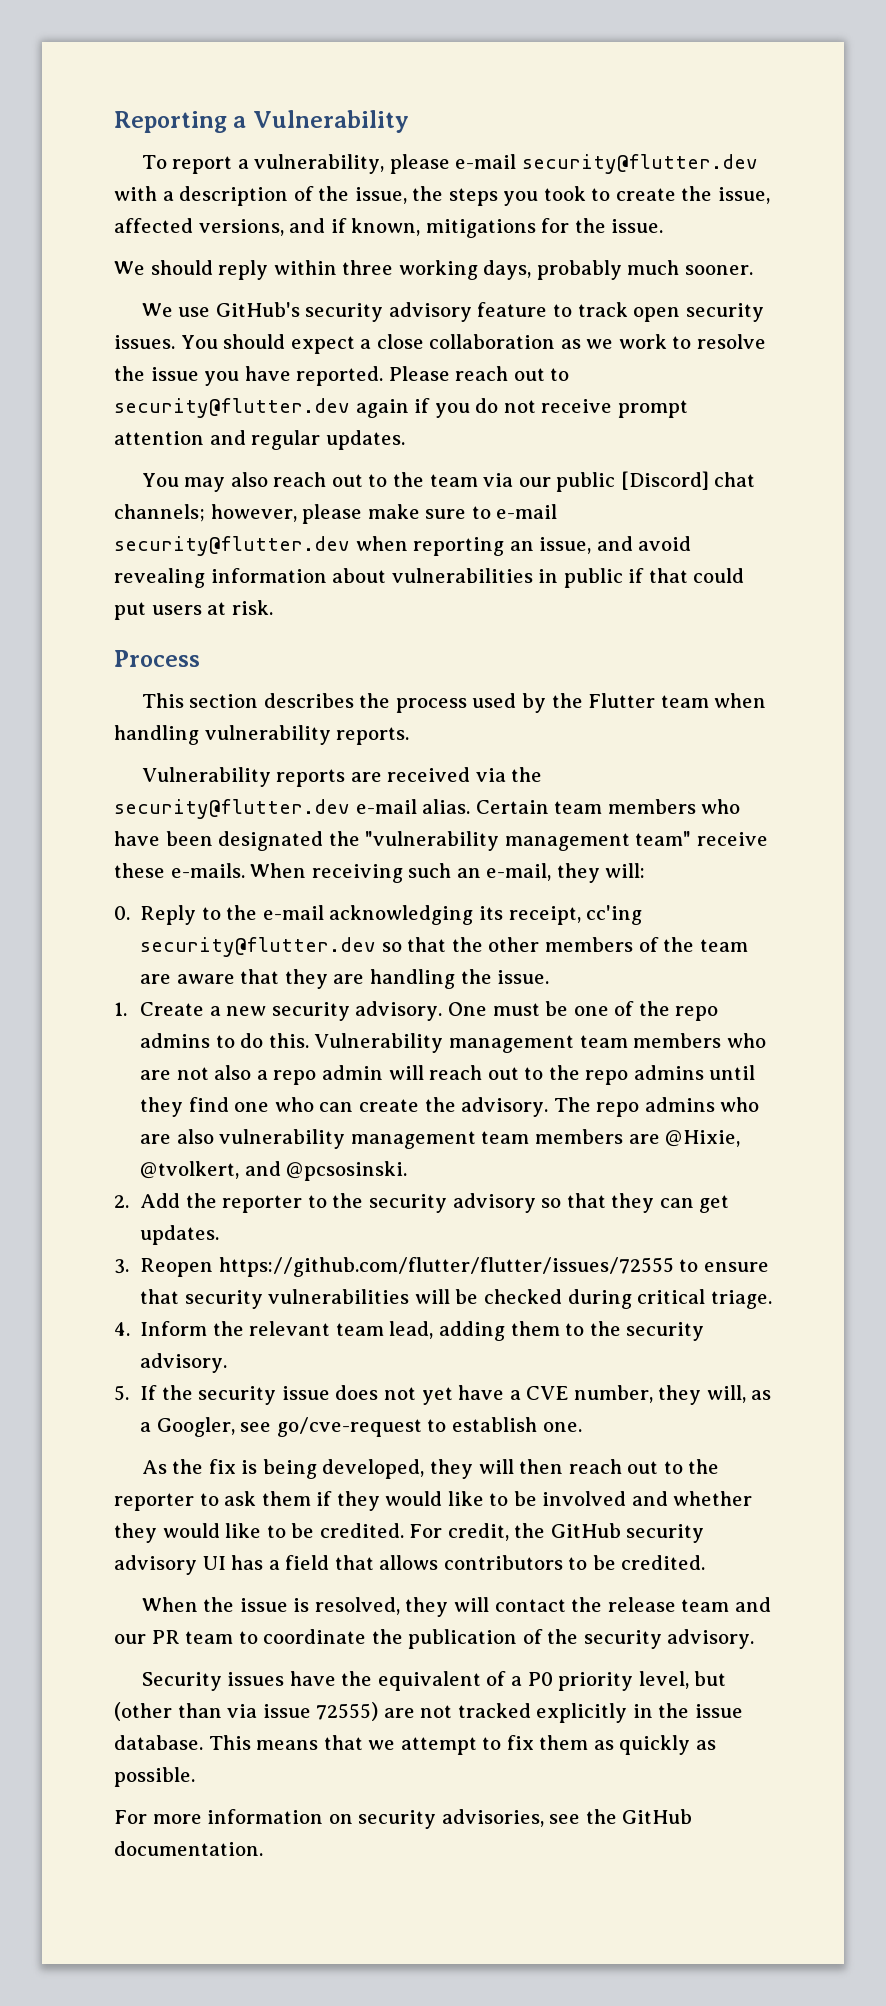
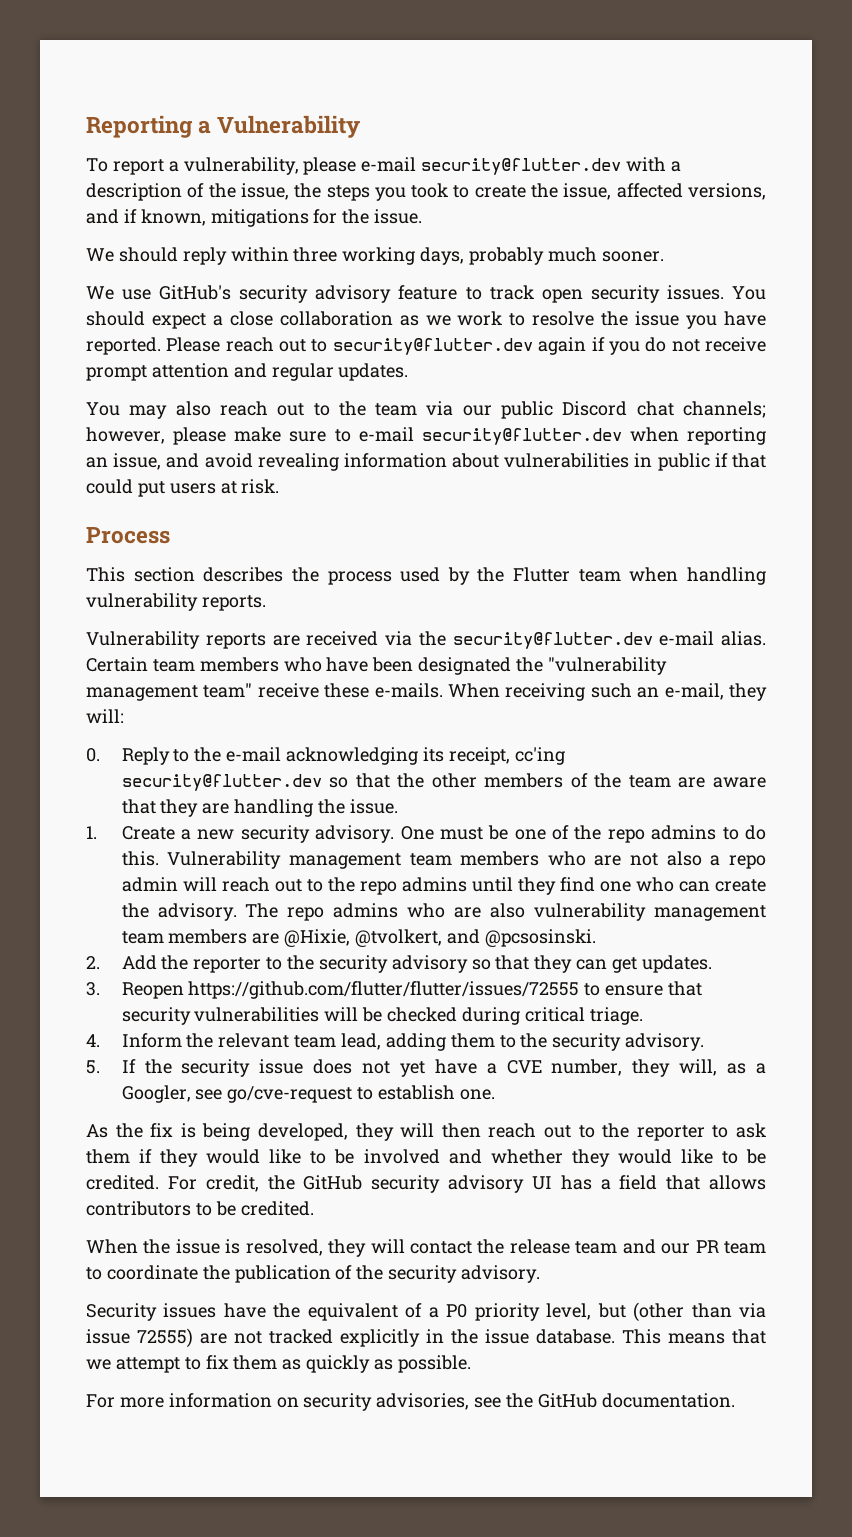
- You may also reach out to the team via our public [Discord] chat channels; however, please make sure to e-mail security@flutter.dev when reporting an issue, and avoid revealing information about vulnerabilities in public if that could put users at risk.
+ You may also reach out to the team via our public Discord chat channels; however, please make sure to e-mail security@flutter.dev when reporting an issue, and avoid revealing information about vulnerabilities in public if that could put users at risk.

